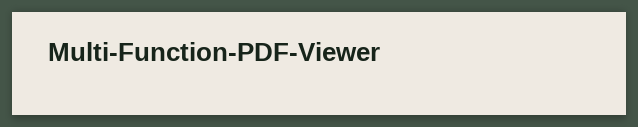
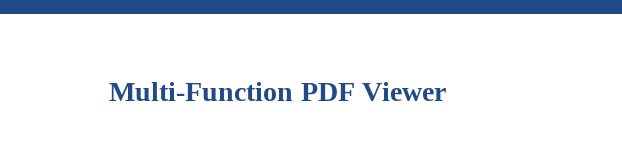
- Multi-Function-PDF-Viewer
+ Multi-Function PDF Viewer

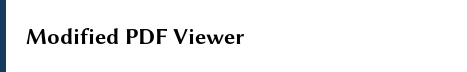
- Multi-Function PDF Viewer
+ Modified PDF Viewer

